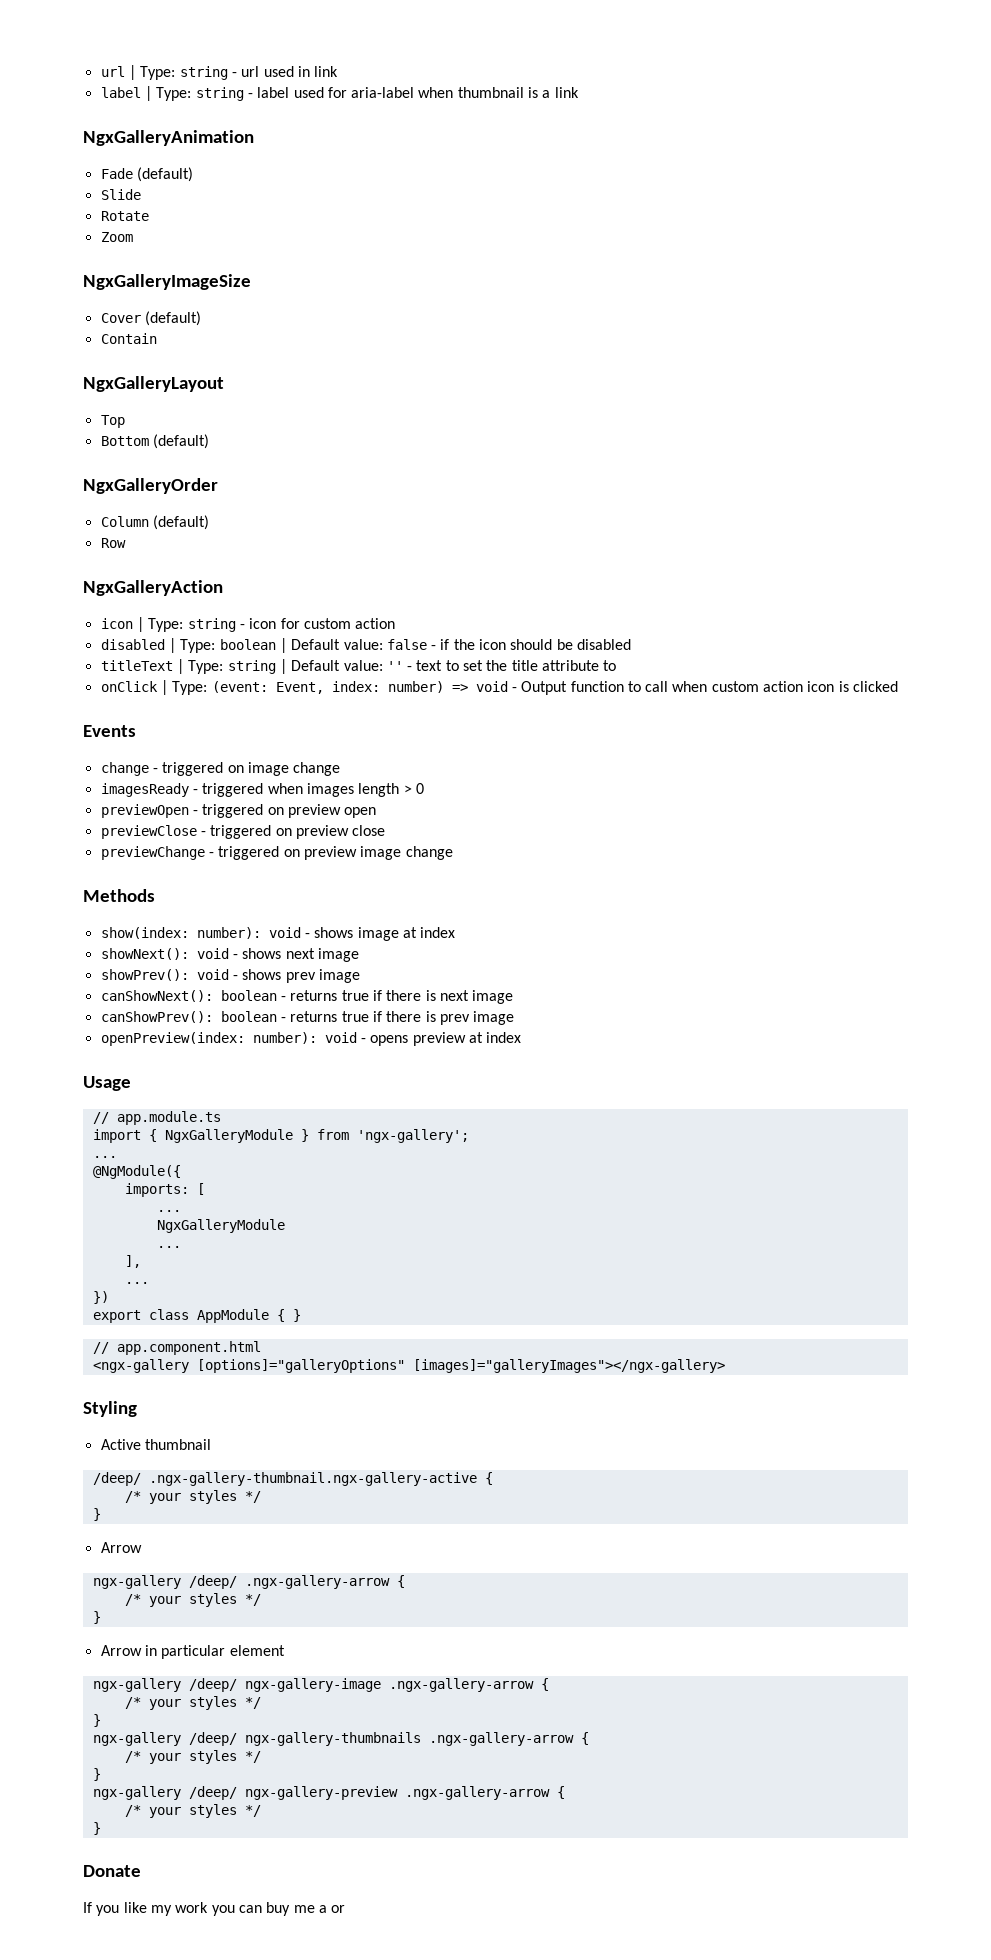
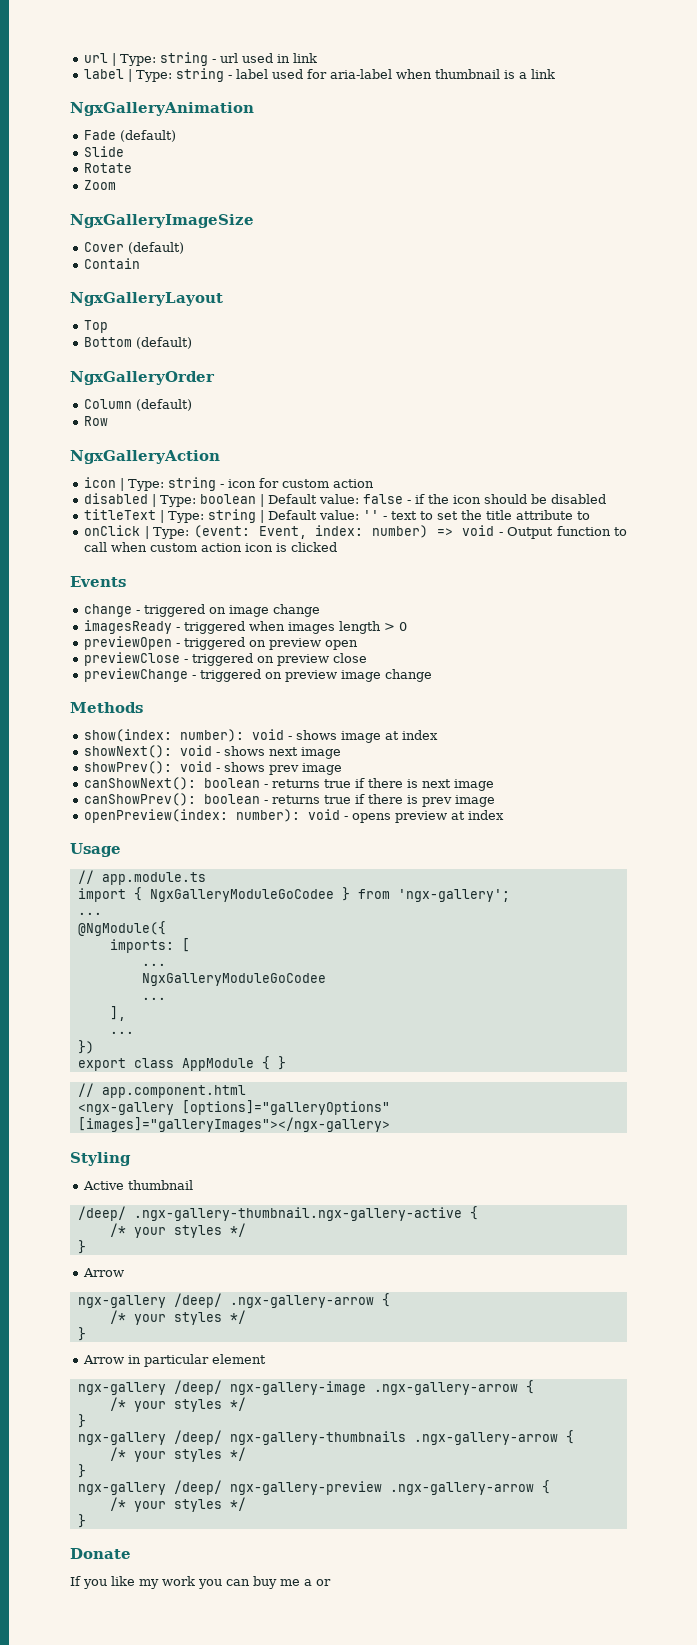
- import { NgxGalleryModule } from 'ngx-gallery';
+ import { NgxGalleryModuleGoCodee } from 'ngx-gallery';
  imports: [
  ...
- NgxGalleryModule
+ NgxGalleryModuleGoCodee

